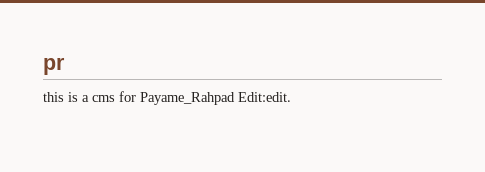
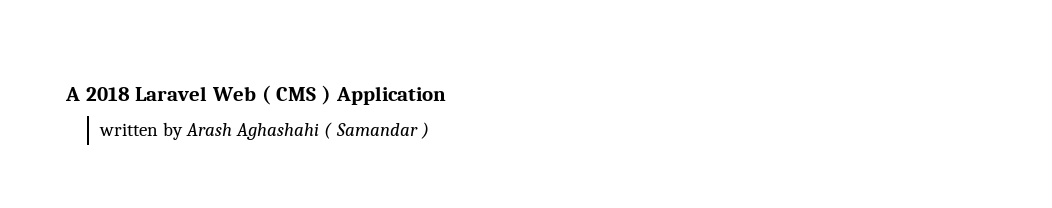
- pr
- this is a cms for Payame_Rahpad Edit:edit.
+ A 2018 Laravel Web ( CMS ) Application
+ written by Arash Aghashahi ( Samandar )

